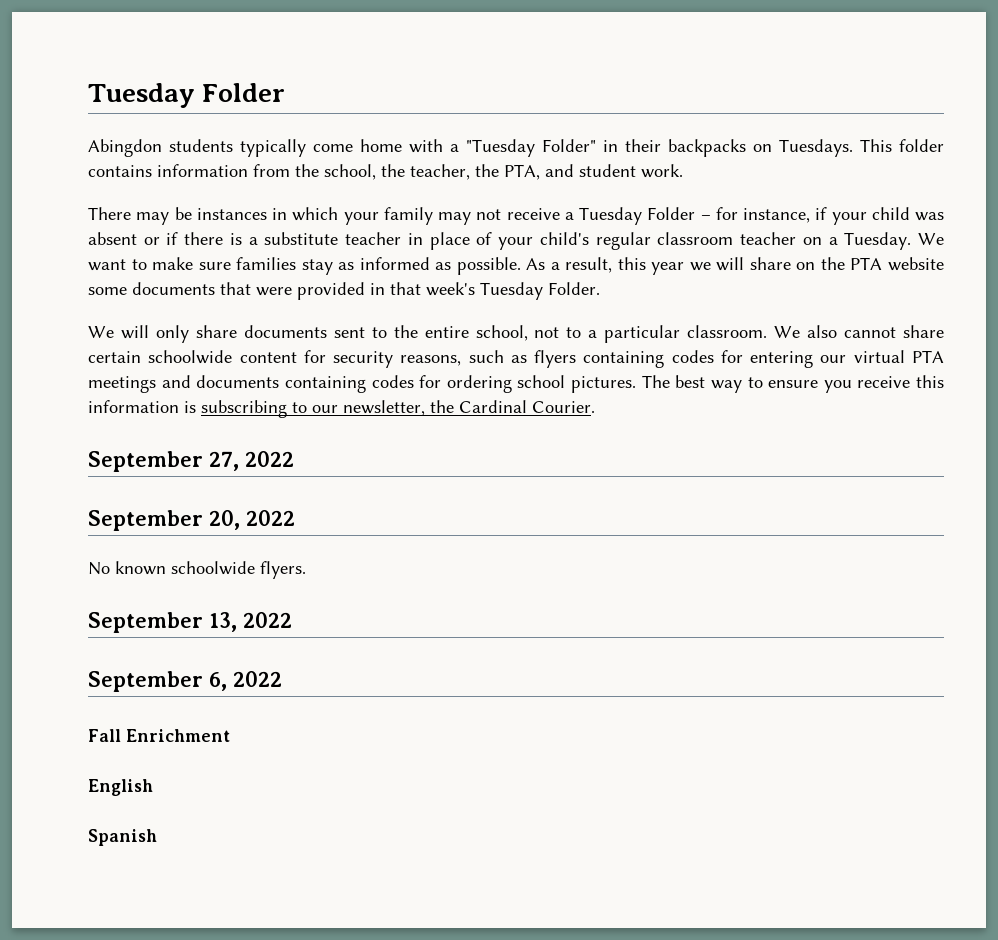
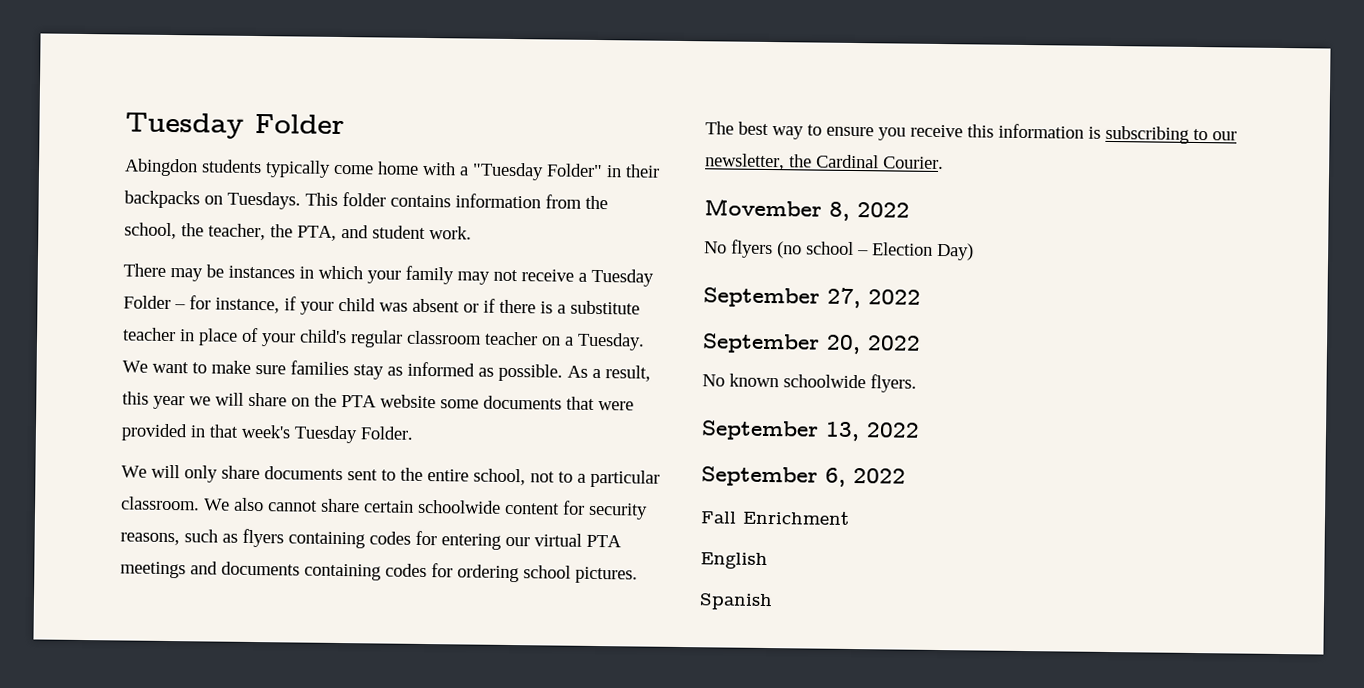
+ Movember 8, 2022
+ No flyers (no school – Election Day)

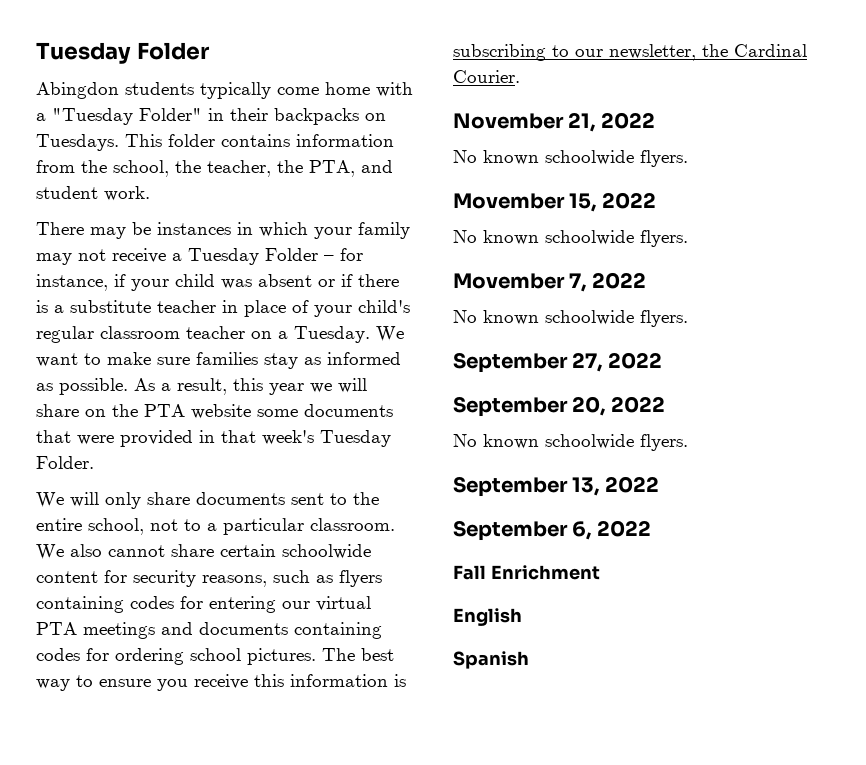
- Movember 8, 2022
- No flyers (no school – Election Day)
+ November 21, 2022
+ No known schoolwide flyers.
+ Movember 15, 2022
+ No known schoolwide flyers.
+ Movember 7, 2022
+ No known schoolwide flyers.

